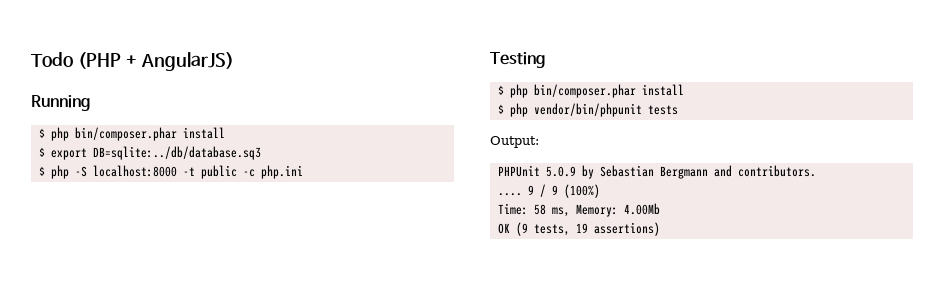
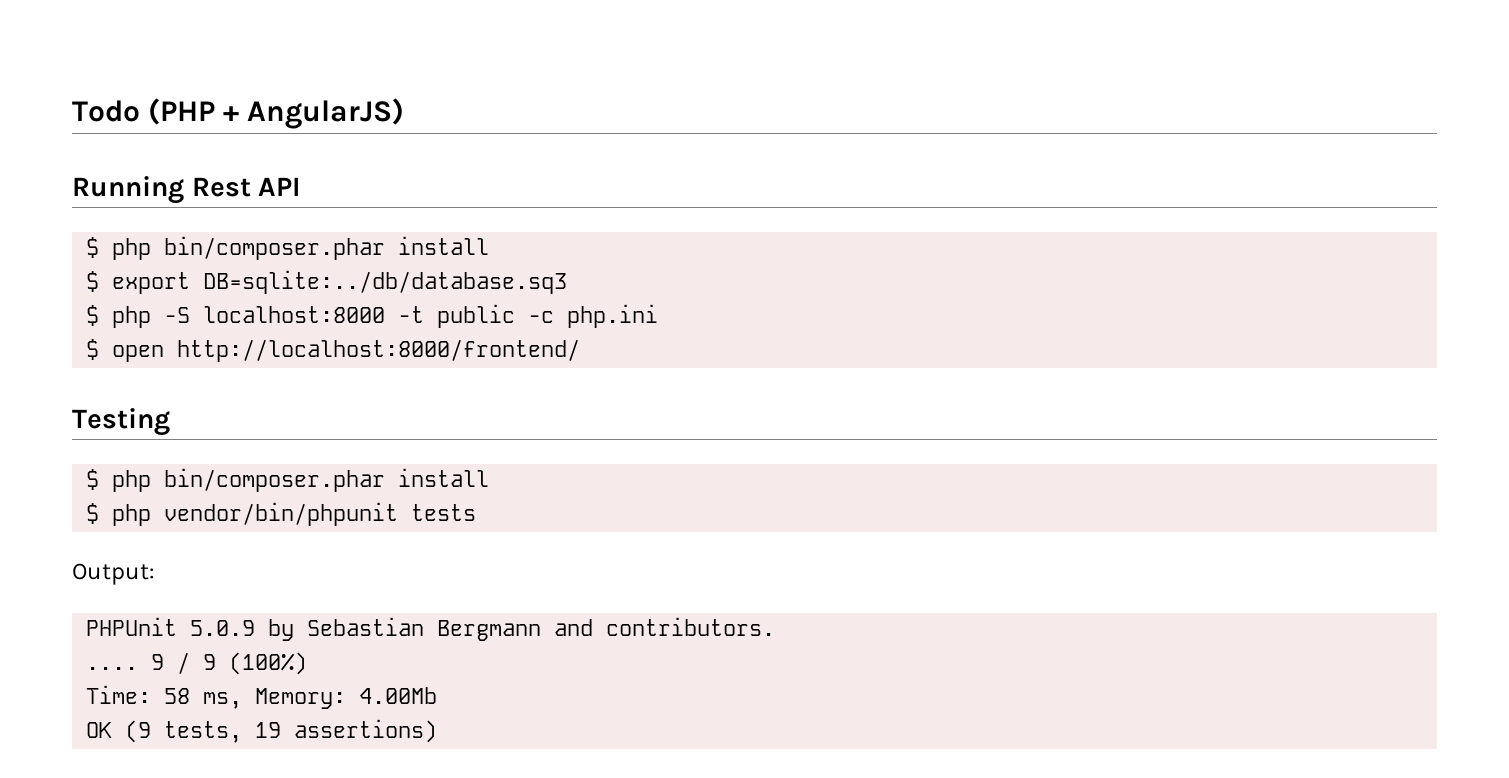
- Running
+ Running Rest API
+ $ open http://localhost:8000/frontend/

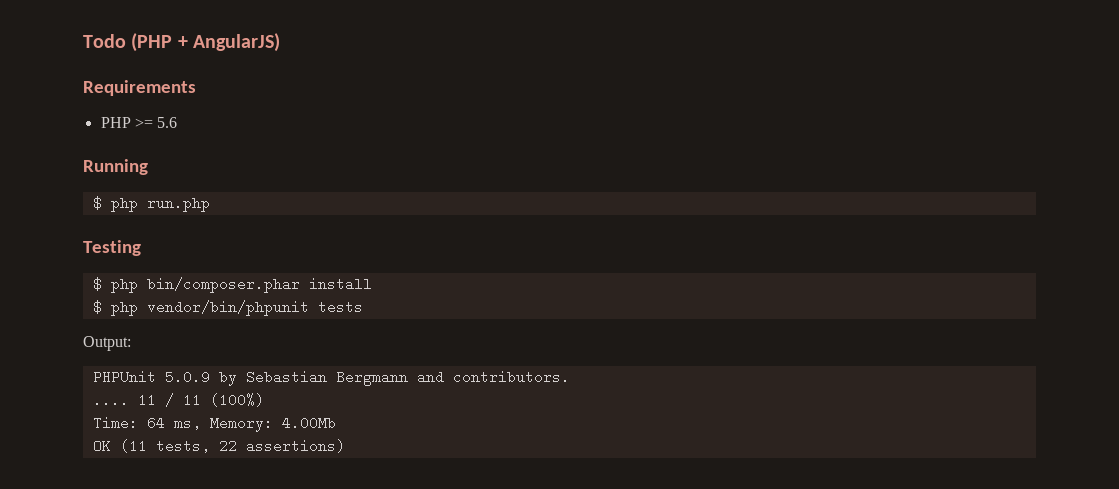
+ Requirements
+ PHP >= 5.6
- Running Rest API
- $ php bin/composer.phar install
- $ export DB=sqlite:../db/database.sq3
- $ php -S localhost:8000 -t public -c php.ini
- $ open http://localhost:8000/frontend/
+ Running
+ $ php run.php
- 9 / 9 (100%)
+ 11 / 11 (100%)
- Time: 58 ms, Memory: 4.00Mb
+ Time: 64 ms, Memory: 4.00Mb
- OK (9 tests, 19 assertions)
+ OK (11 tests, 22 assertions)

